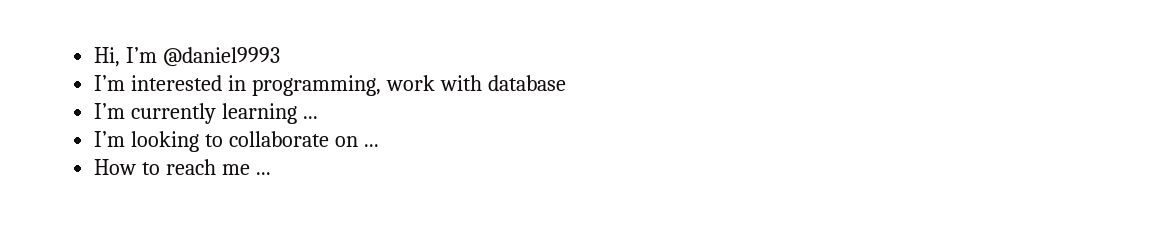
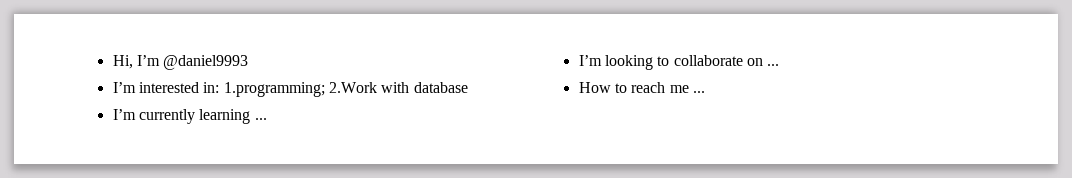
- I’m interested in programming, work with database
+ I’m interested in: 1.programming; 2.Work with database

